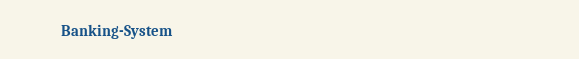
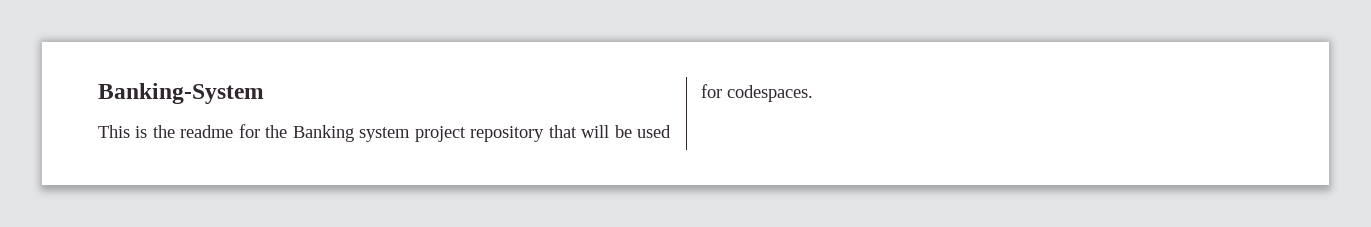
+ This is the readme for the Banking system project repository that will be used for codespaces.

